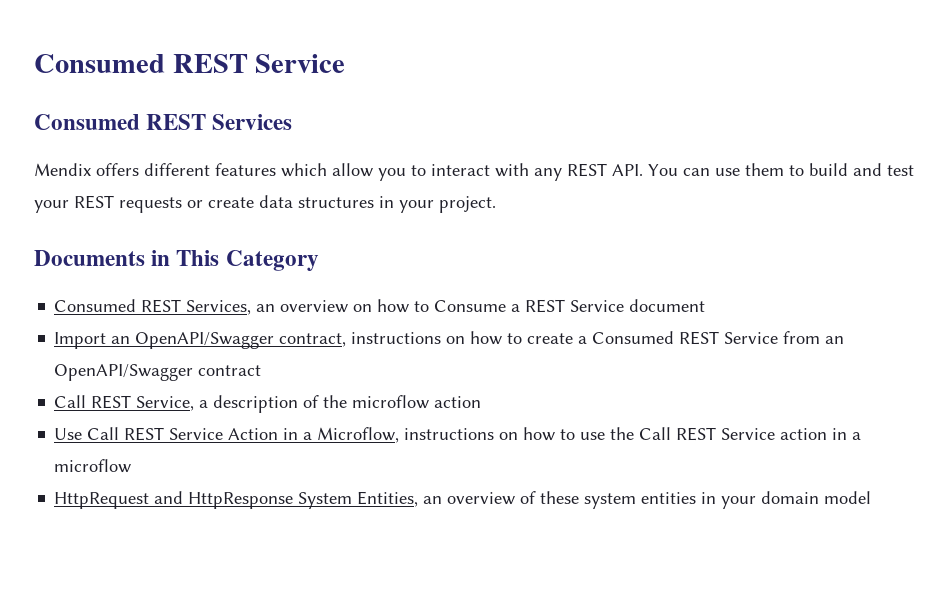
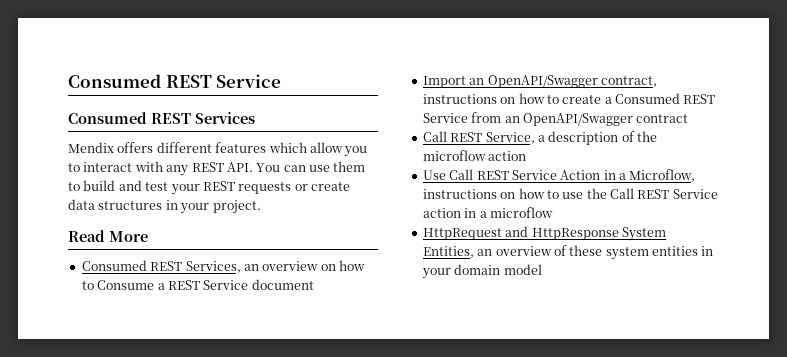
- Documents in This Category
+ Read More

